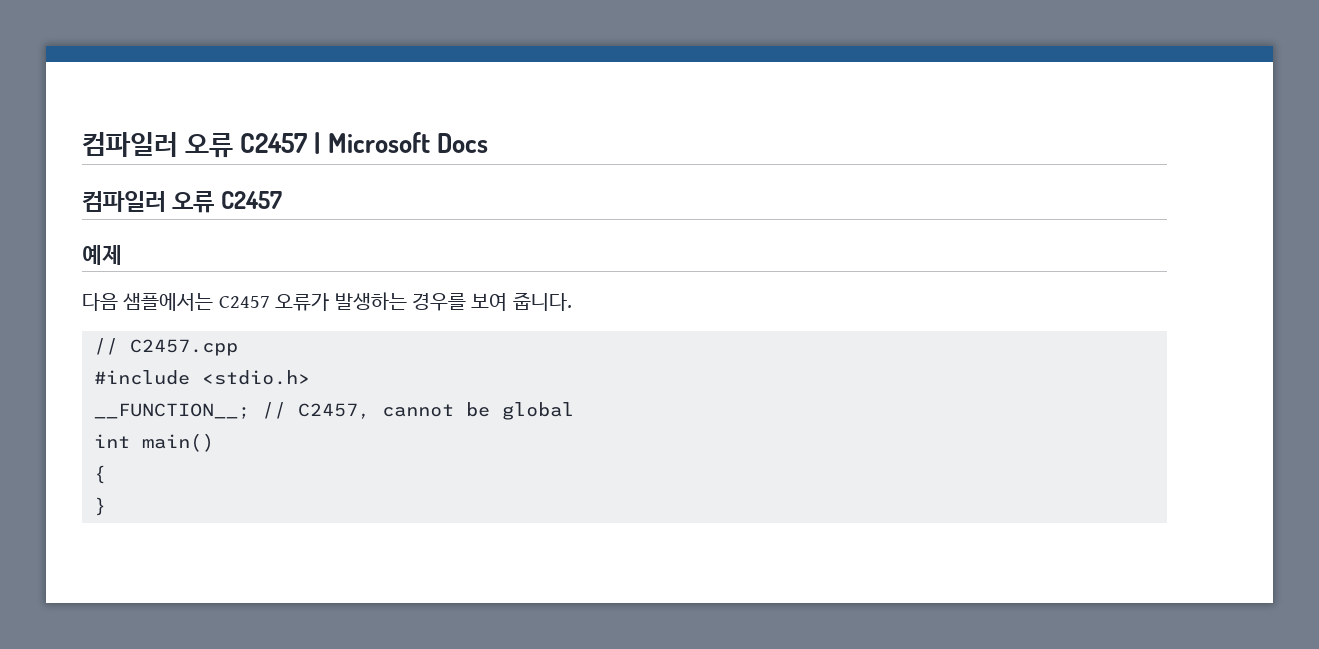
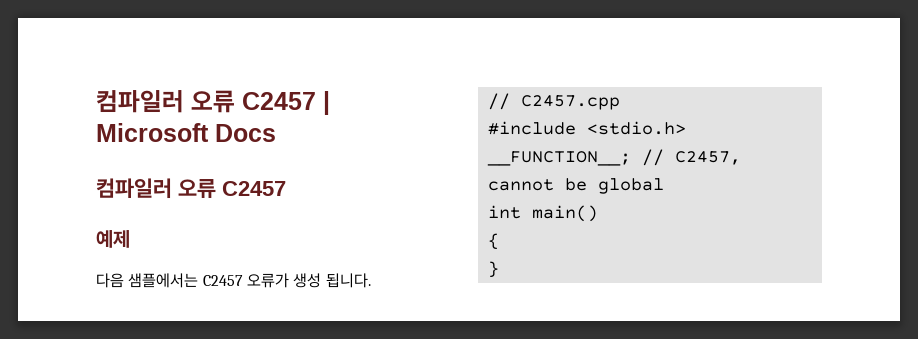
- 다음 샘플에서는 C2457 오류가 발생하는 경우를 보여 줍니다.
+ 다음 샘플에서는 C2457 오류가 생성 됩니다.

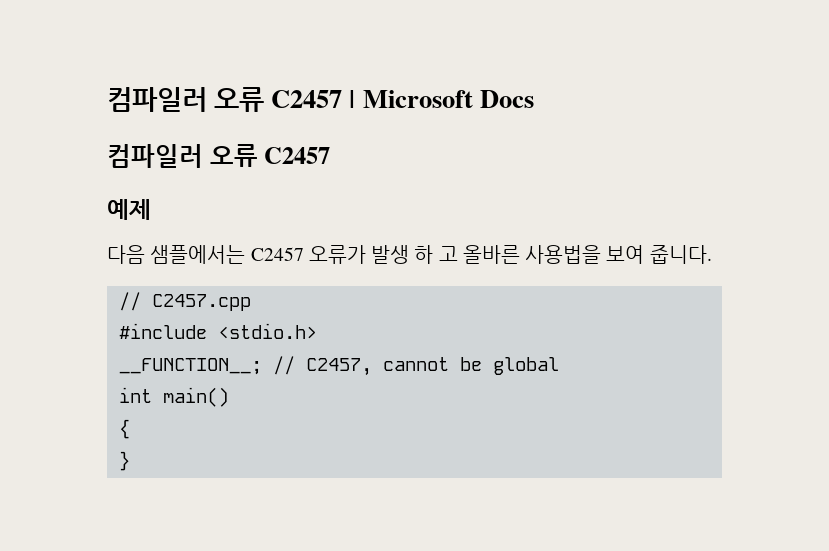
- 다음 샘플에서는 C2457 오류가 생성 됩니다.
+ 다음 샘플에서는 C2457 오류가 발생 하 고 올바른 사용법을 보여 줍니다.

